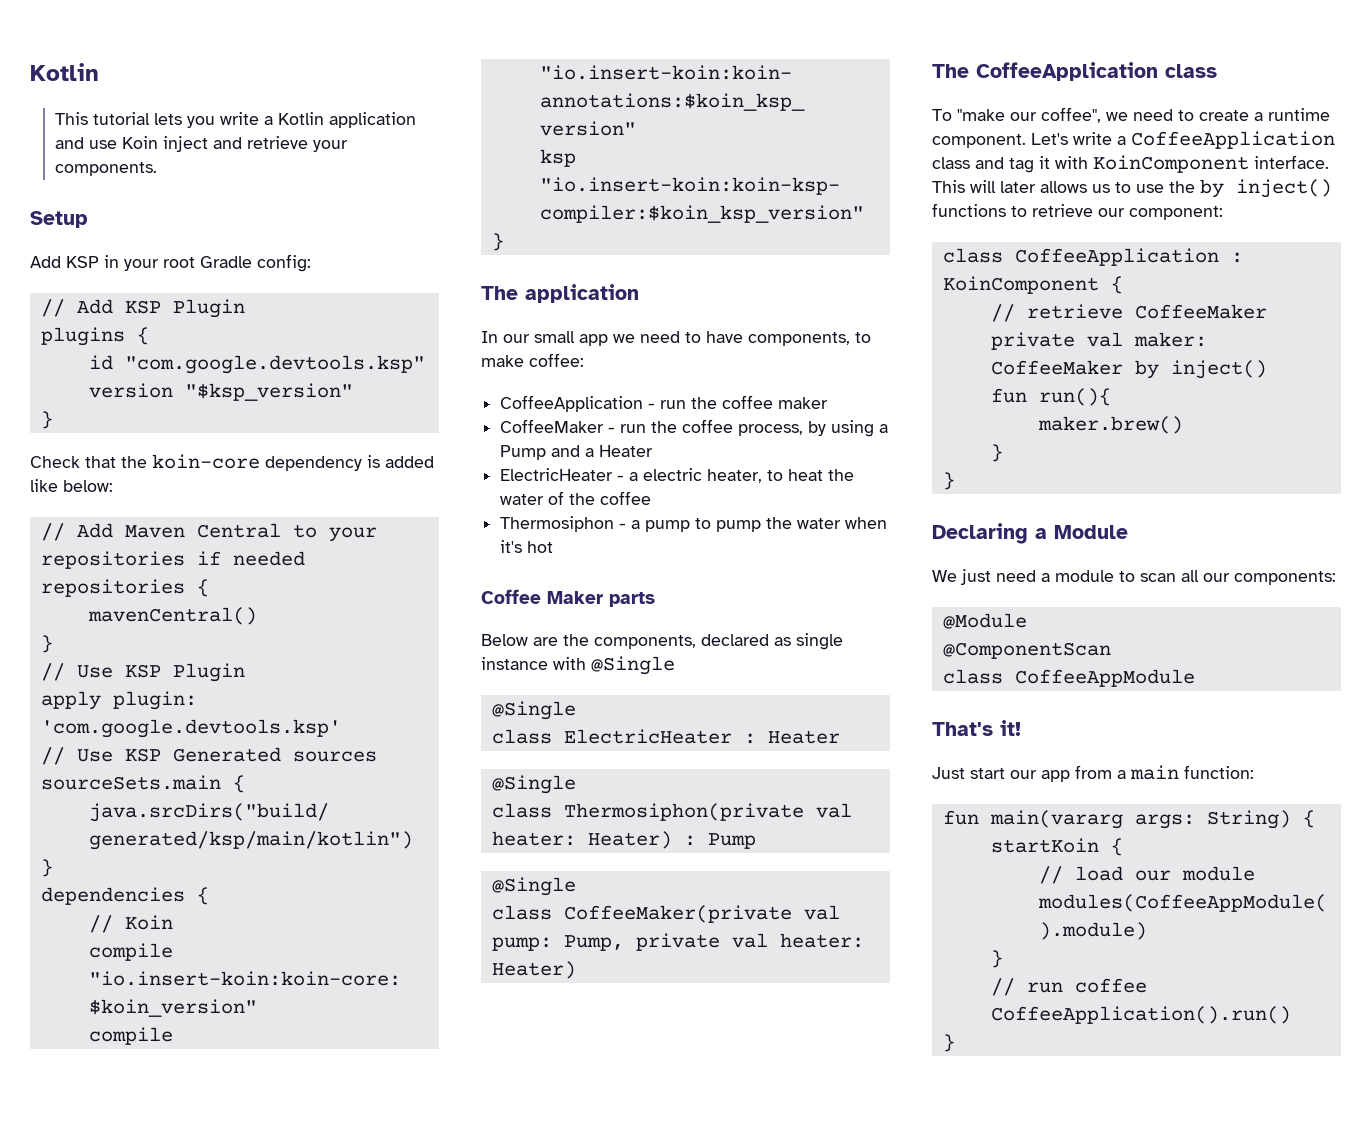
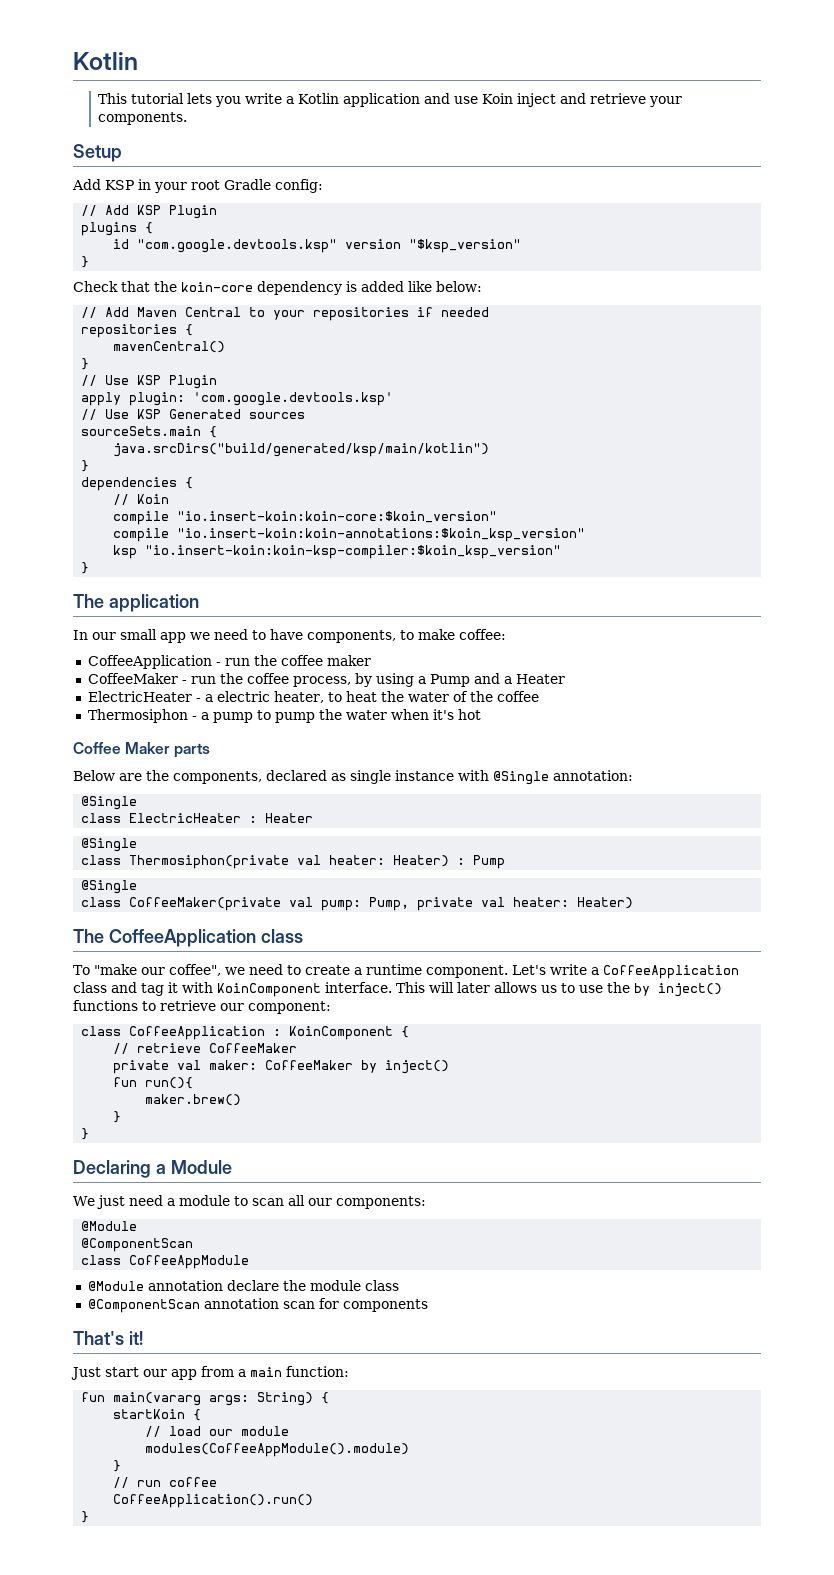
- Below are the components, declared as single instance with @Single
+ Below are the components, declared as single instance with @Single annotation:
+ @Module annotation declare the module class
+ @ComponentScan annotation scan for components

